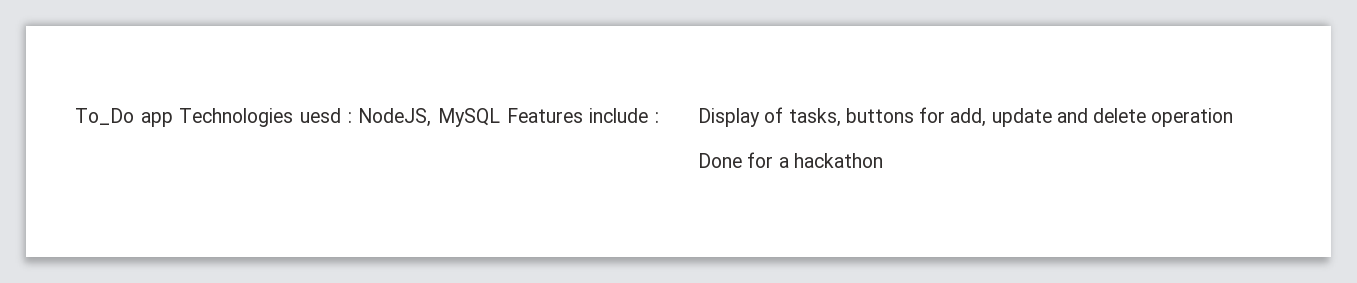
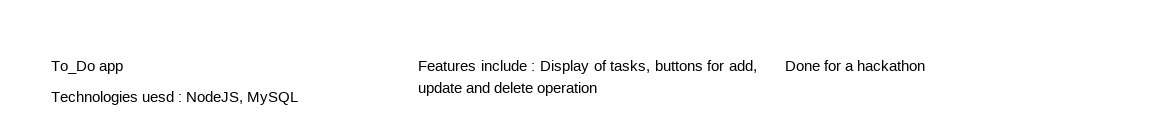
- To_Do app Technologies uesd : NodeJS, MySQL Features include : Display of tasks, buttons for add, update and delete operation
+ To_Do app
+ Technologies uesd : NodeJS, MySQL
+ Features include : Display of tasks, buttons for add, update and delete operation

